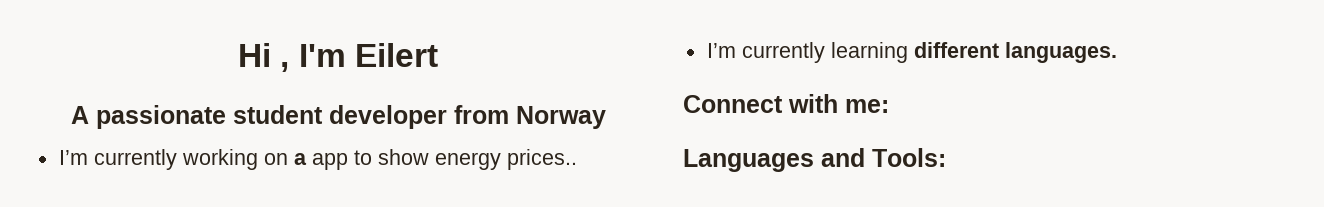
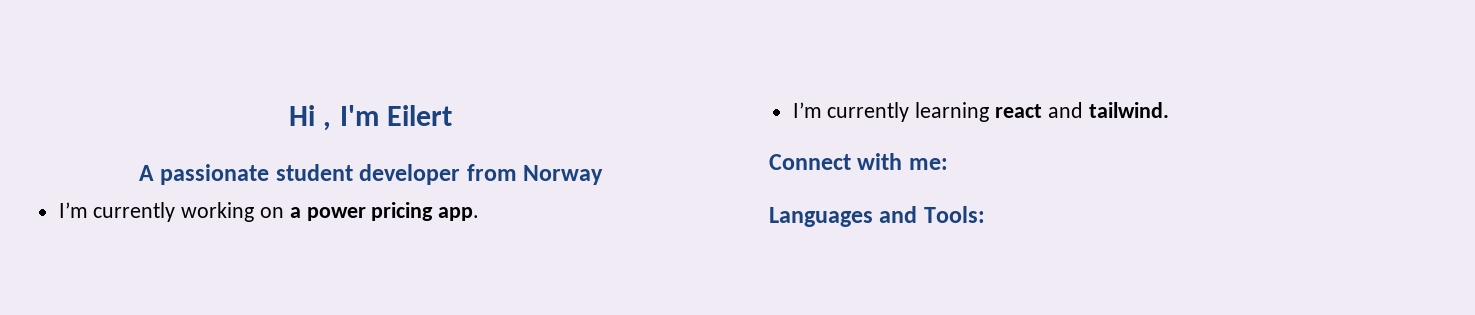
- I’m currently working on a app to show energy prices..
+ I’m currently working on a power pricing app.
- I’m currently learning different languages.
+ I’m currently learning react and tailwind.

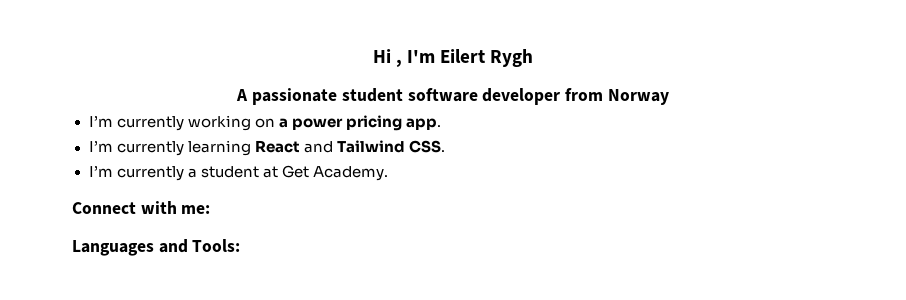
- Hi , I'm Eilert
+ Hi , I'm Eilert Rygh
- A passionate student developer from Norway
+ A passionate student software developer from Norway
- I’m currently learning react and tailwind.
+ I’m currently learning React and Tailwind CSS.
+ I’m currently a student at Get Academy.

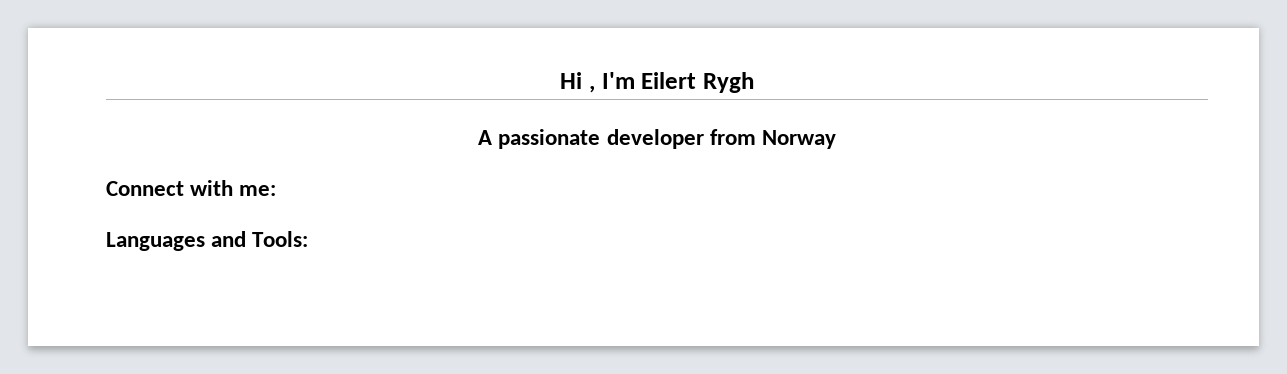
- A passionate student software developer from Norway
+ A passionate developer from Norway
- I’m currently working on a power pricing app.
- I’m currently learning React and Tailwind CSS.
- I’m currently a student at Get Academy.

